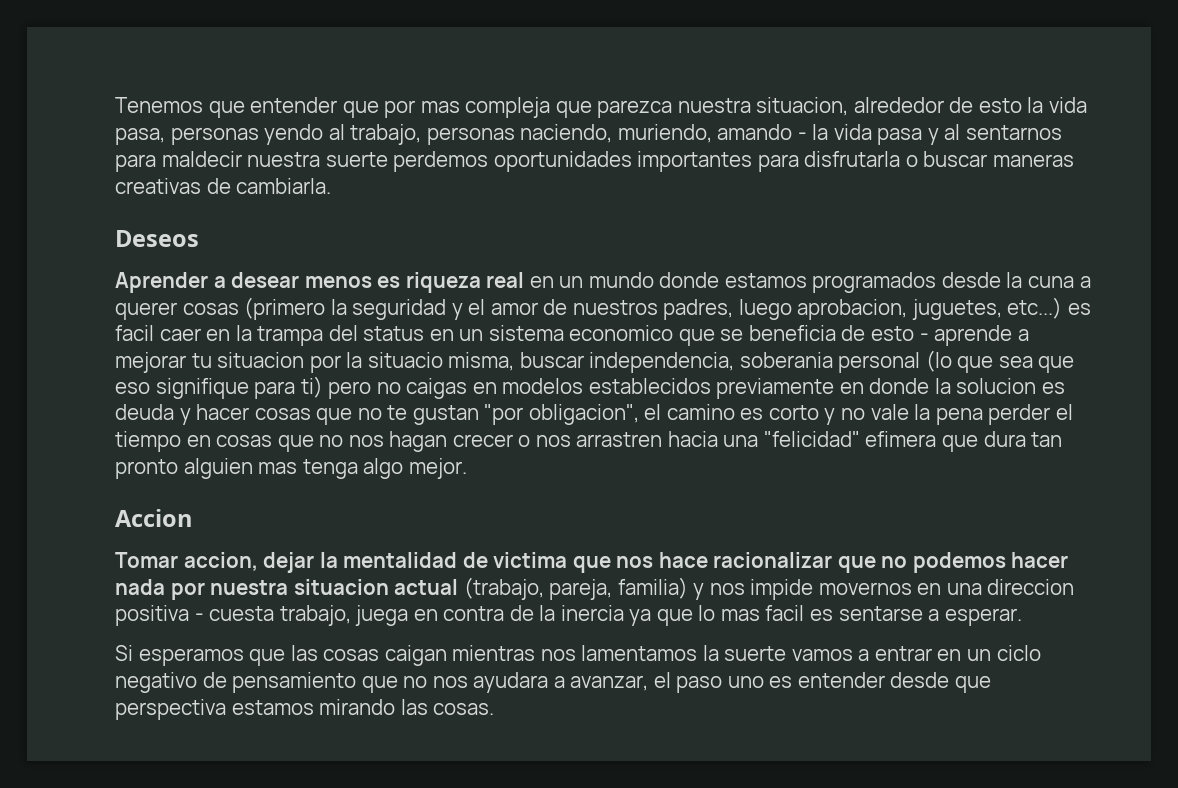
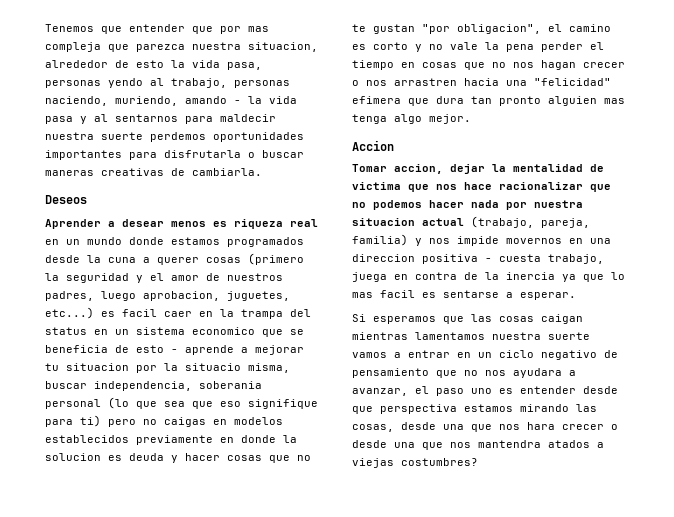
- Si esperamos que las cosas caigan mientras nos lamentamos la suerte vamos a entrar en un ciclo negativo de pensamiento que no nos ayudara a avanzar, el paso uno es entender desde que perspectiva estamos mirando las cosas.
+ Si esperamos que las cosas caigan mientras lamentamos nuestra suerte vamos a entrar en un ciclo negativo de pensamiento que no nos ayudara a avanzar, el paso uno es entender desde que perspectiva estamos mirando las cosas, desde una que nos hara crecer o desde una que nos mantendra atados a viejas costumbres?

